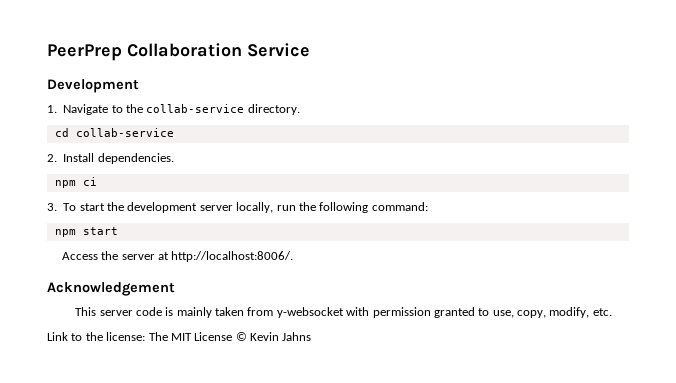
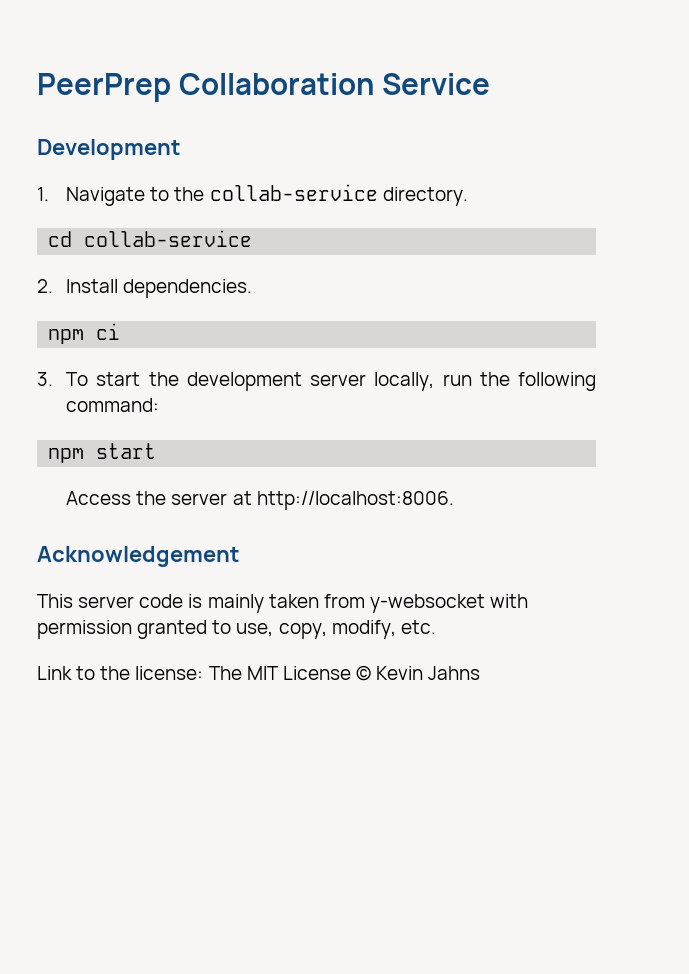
- Access the server at http://localhost:8006/.
+ Access the server at http://localhost:8006.

